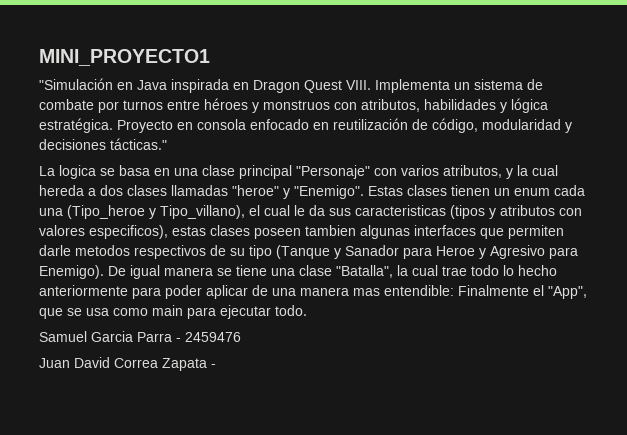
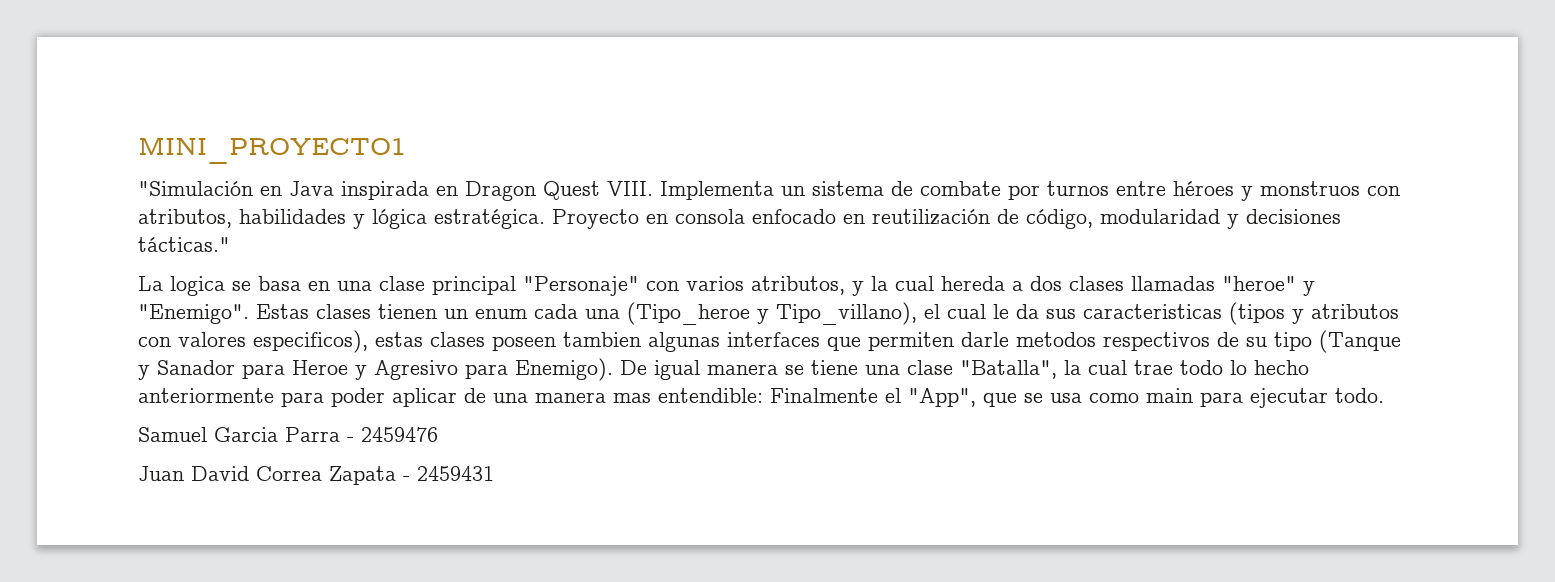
- Juan David Correa Zapata -
+ Juan David Correa Zapata - 2459431

